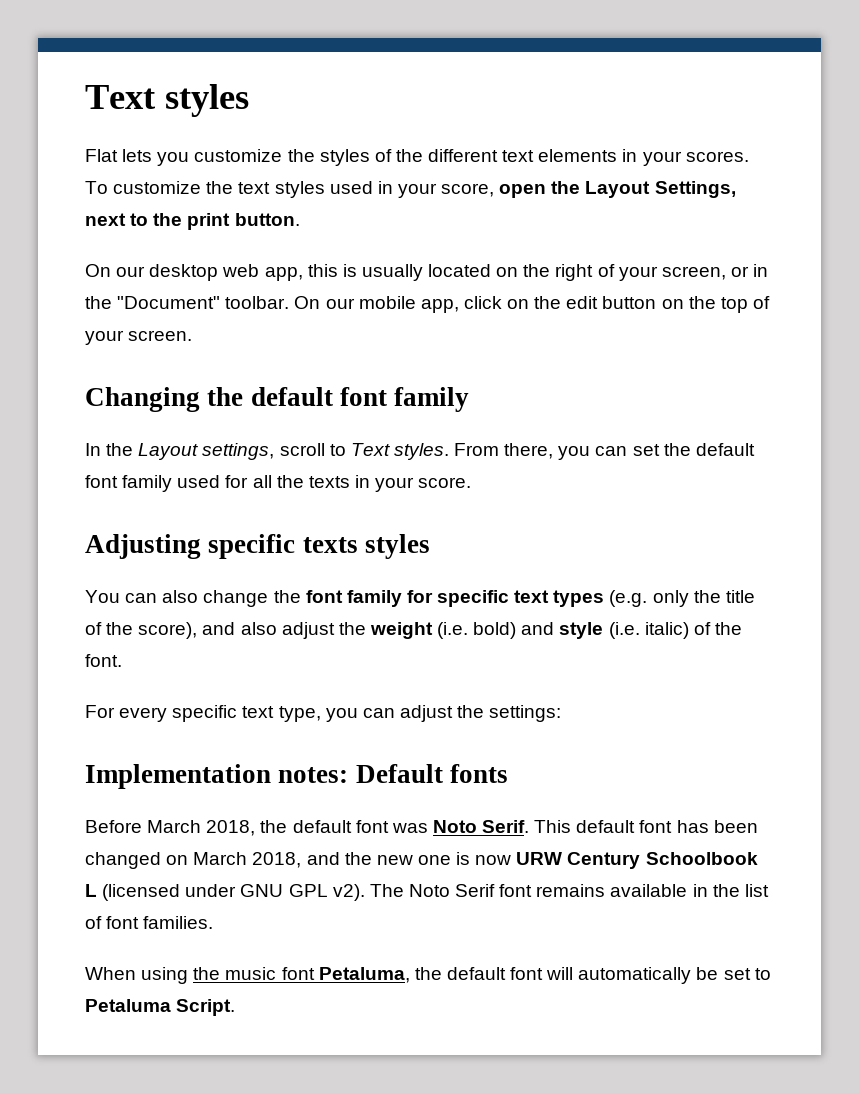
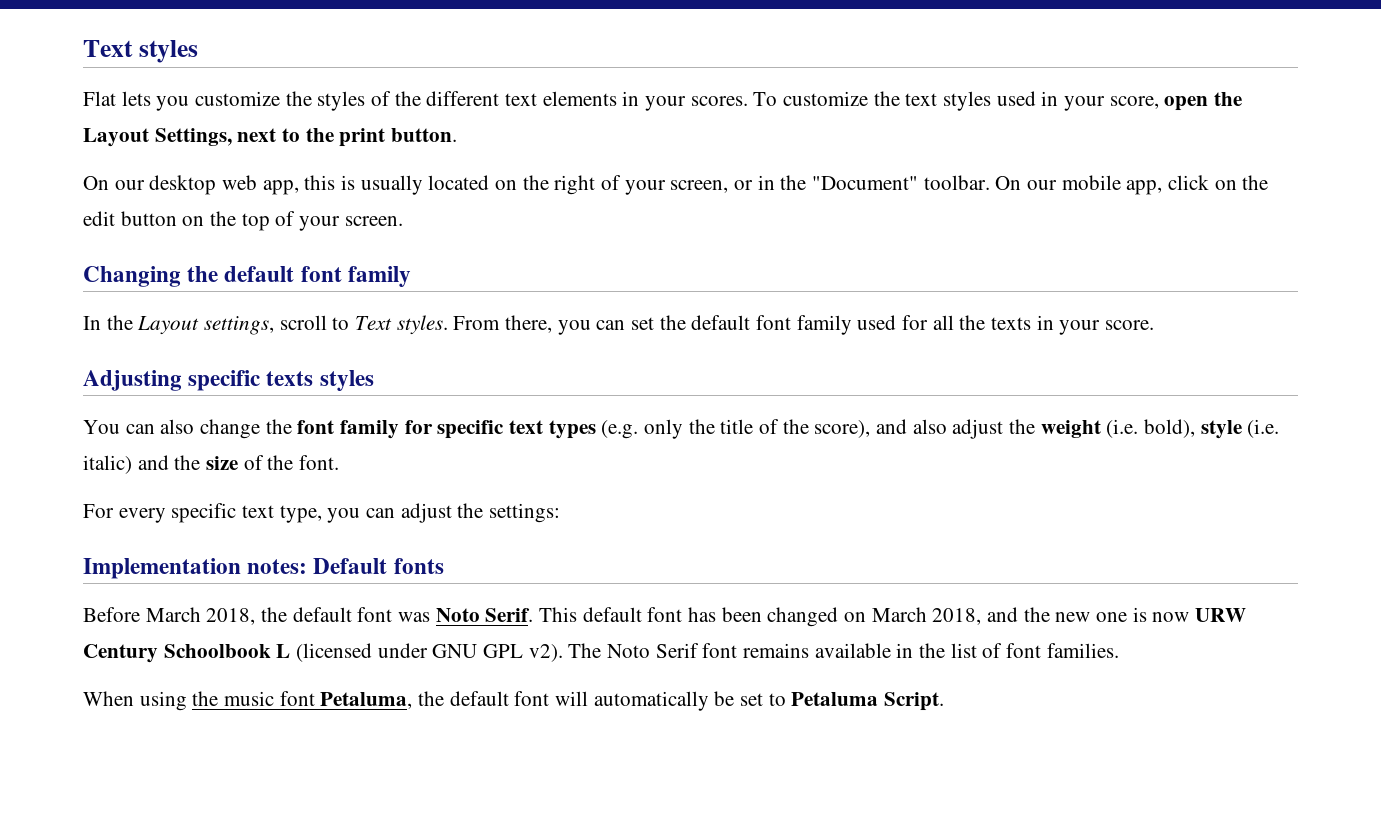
- You can also change the font family for specific text types (e.g. only the title of the score), and also adjust the weight (i.e. bold) and style (i.e. italic) of the font.
+ You can also change the font family for specific text types (e.g. only the title of the score), and also adjust the weight (i.e. bold), style (i.e. italic) and the size of the font.

